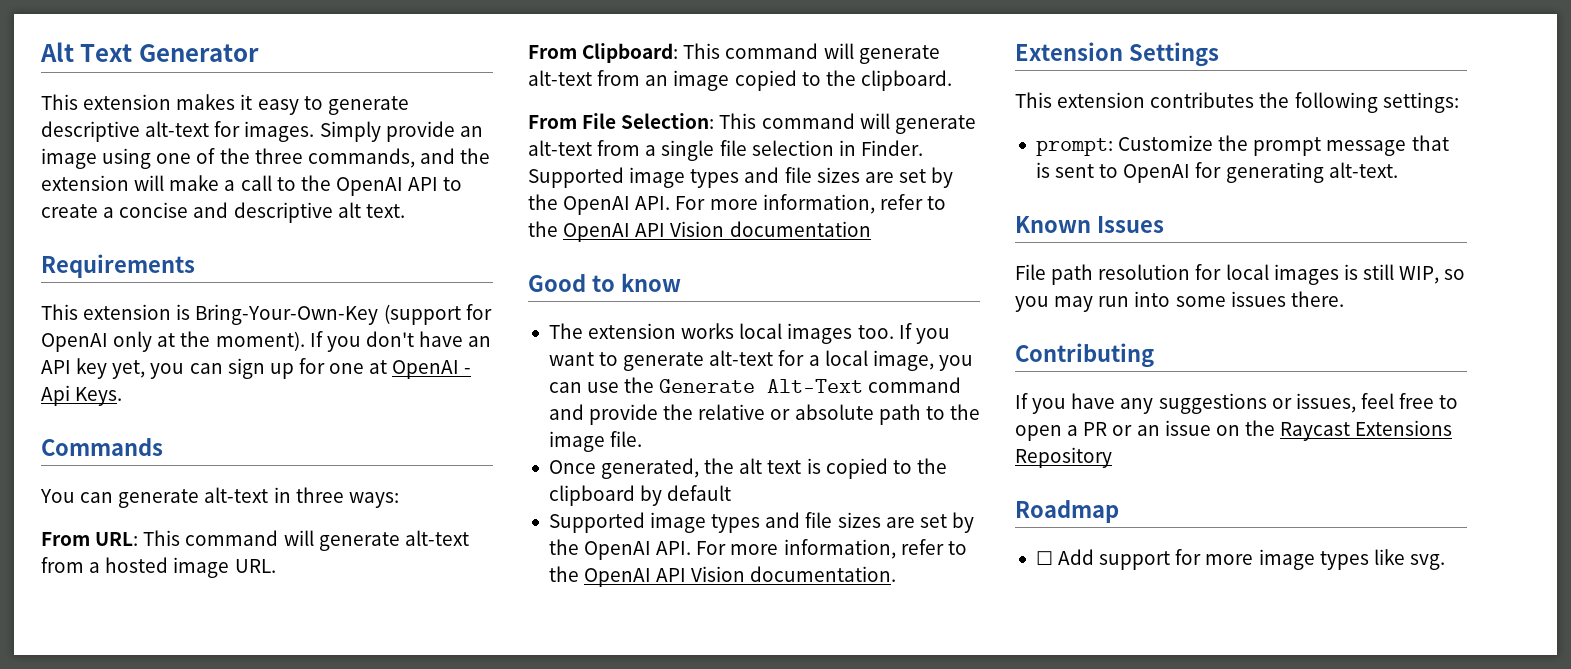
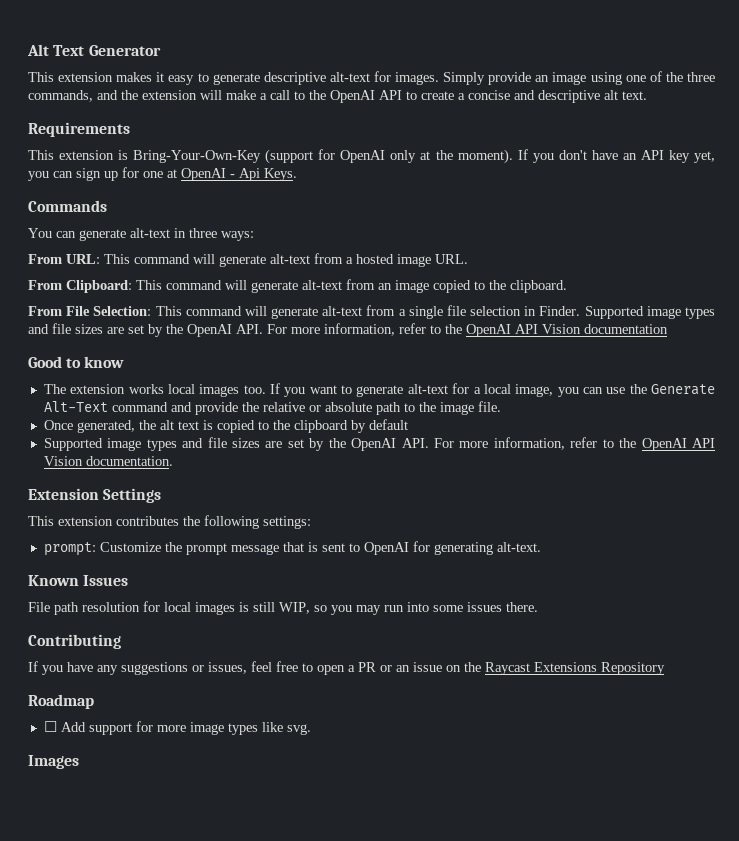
+ Images

